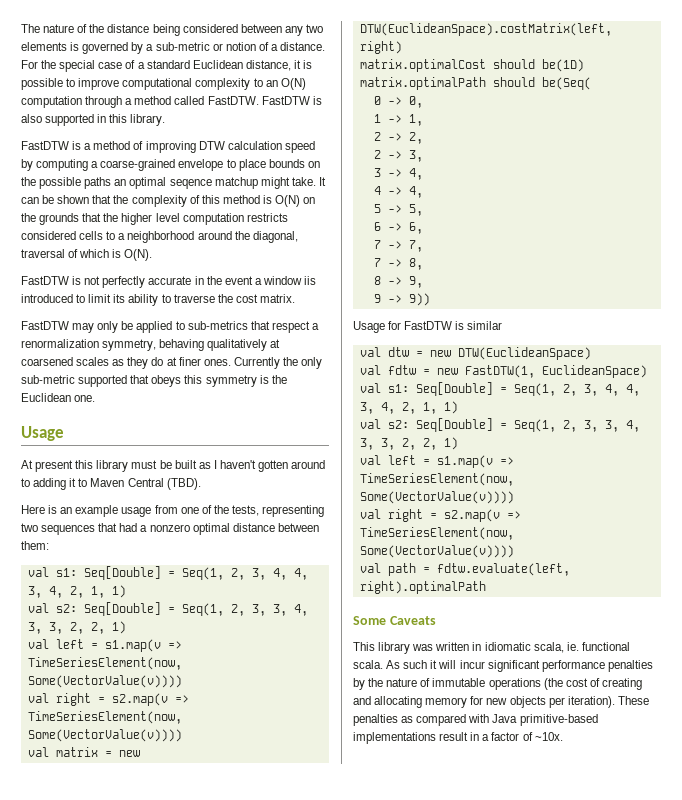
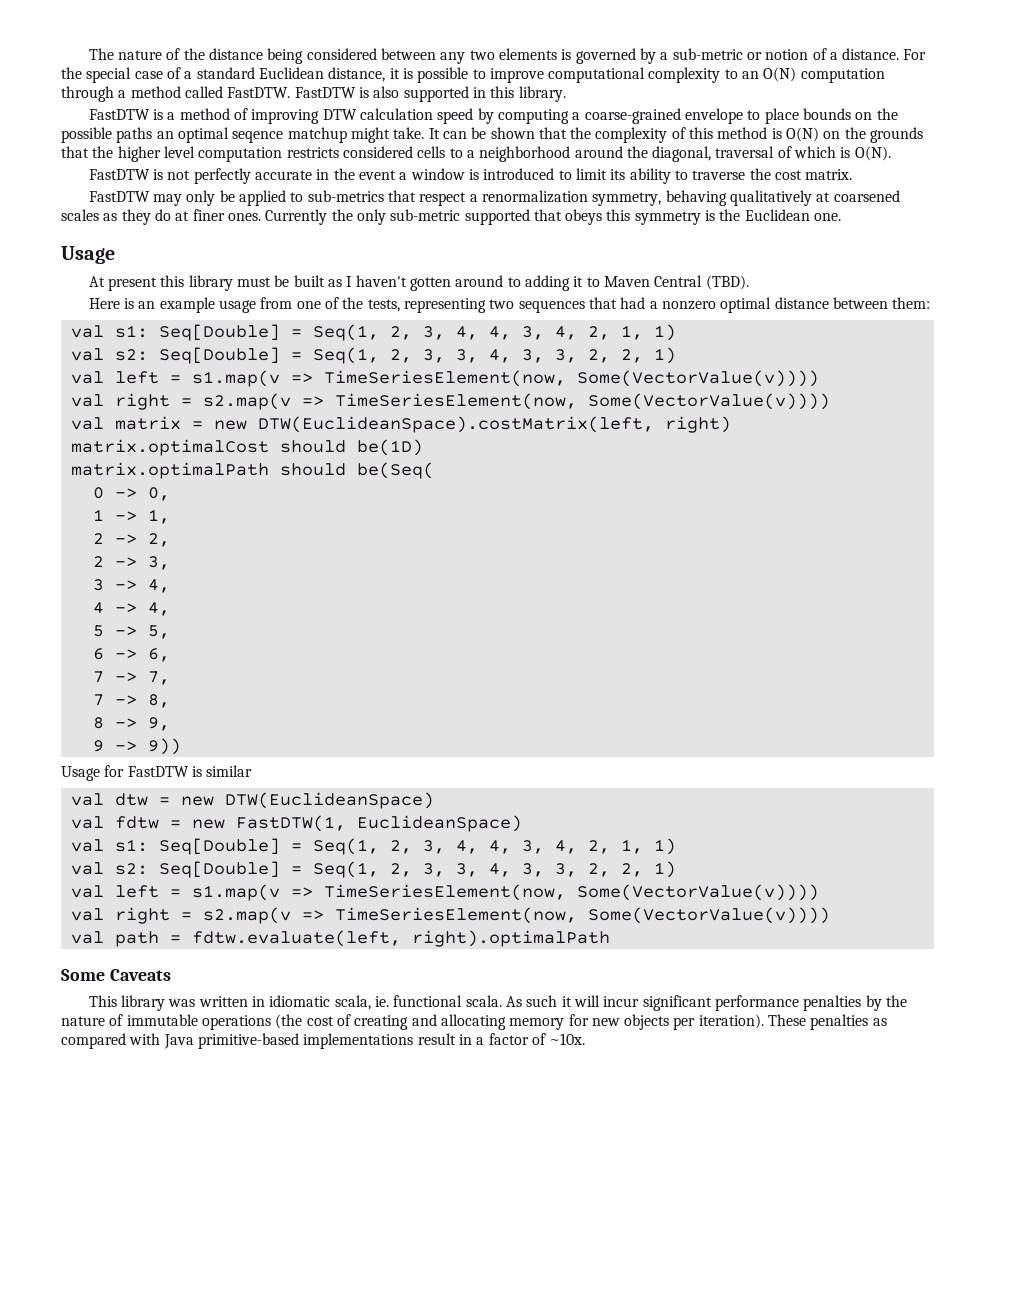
- FastDTW is not perfectly accurate in the event a window iis introduced to limit its ability to traverse the cost matrix.
+ FastDTW is not perfectly accurate in the event a window is introduced to limit its ability to traverse the cost matrix.

